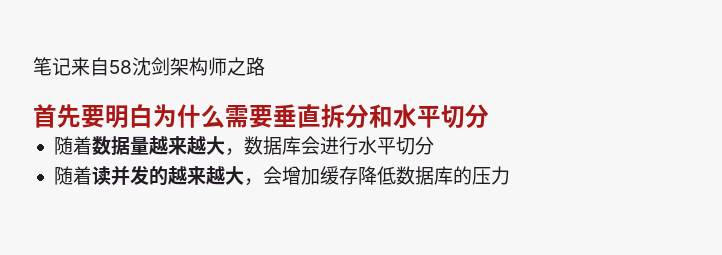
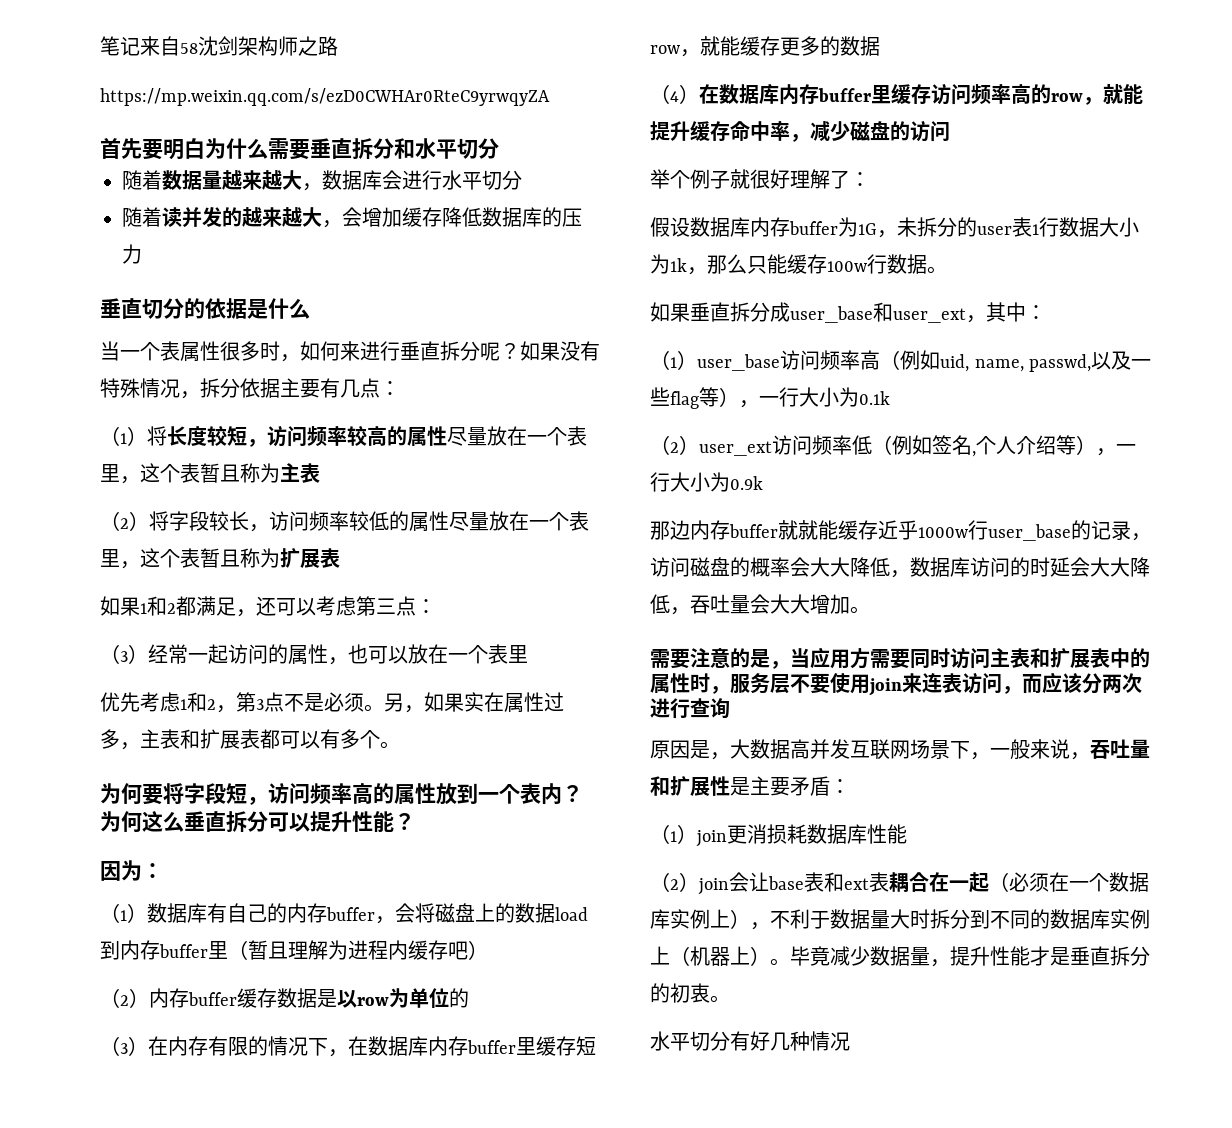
+ https://mp.weixin.qq.com/s/ezD0CWHAr0RteC9yrwqyZA
+ 垂直切分的依据是什么
+ 当一个表属性很多时，如何来进行垂直拆分呢？如果没有特殊情况，拆分依据主要有几点：
+ （1）将长度较短，访问频率较高的属性尽量放在一个表里，这个表暂且称为主表
+ （2）将字段较长，访问频率较低的属性尽量放在一个表里，这个表暂且称为扩展表
+ 如果1和2都满足，还可以考虑第三点：
+ （3）经常一起访问的属性，也可以放在一个表里
+ 优先考虑1和2，第3点不是必须。另，如果实在属性过多，主表和扩展表都可以有多个。
+ 为何要将字段短，访问频率高的属性放到一个表内？为何这么垂直拆分可以提升性能？
+ 因为：
+ （1）数据库有自己的内存buffer，会将磁盘上的数据load到内存buffer里（暂且理解为进程内缓存吧）
+ （2）内存buffer缓存数据是以row为单位的
+ （3）在内存有限的情况下，在数据库内存buffer里缓存短row，就能缓存更多的数据
+ （4）在数据库内存buffer里缓存访问频率高的row，就能提升缓存命中率，减少磁盘的访问
+ 举个例子就很好理解了：
+ 假设数据库内存buffer为1G，未拆分的user表1行数据大小为1k，那么只能缓存100w行数据。
+ 如果垂直拆分成user_base和user_ext，其中：
+ （1）user_base访问频率高（例如uid, name, passwd,以及一些flag等），一行大小为0.1k
+ （2）user_ext访问频率低（例如签名,个人介绍等），一行大小为0.9k
+ 那边内存buffer就就能缓存近乎1000w行user_base的记录，访问磁盘的概率会大大降低，数据库访问的时延会大大降低，吞吐量会大大增加。
+ 需要注意的是，当应用方需要同时访问主表和扩展表中的属性时，服务层不要使用join来连表访问，而应该分两次进行查询
+ 原因是，大数据高并发互联网场景下，一般来说，吞吐量和扩展性是主要矛盾：
+ （1）join更消损耗数据库性能
+ （2）join会让base表和ext表耦合在一起（必须在一个数据库实例上），不利于数据量大时拆分到不同的数据库实例上（机器上）。毕竟减少数据量，提升性能才是垂直拆分的初衷。
+ 水平切分有好几种情况

